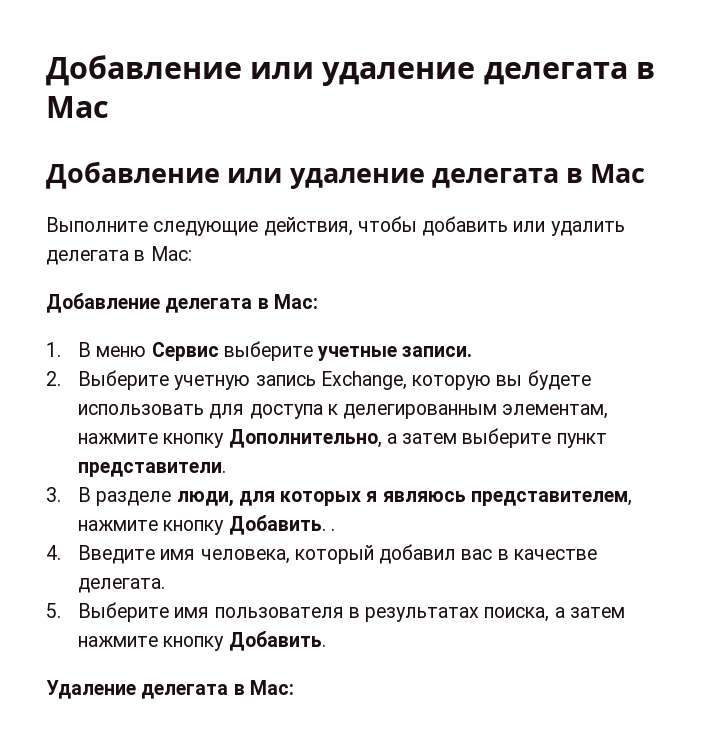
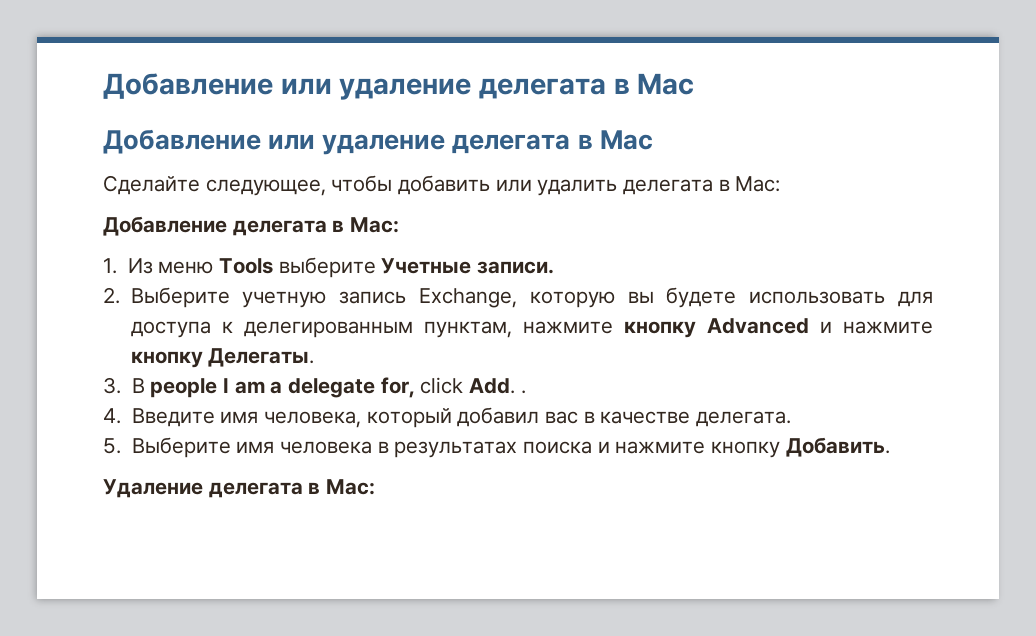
- Выполните следующие действия, чтобы добавить или удалить делегата в Mac:
+ Сделайте следующее, чтобы добавить или удалить делегата в Mac:
- 1. В меню Сервис выберите учетные записи.
+ 1. Из меню Tools выберите Учетные записи.
- 2. Выберите учетную запись Exchange, которую вы будете использовать для доступа к делегированным элементам, нажмите кнопку Дополнительно, а затем выберите пункт представители.
- 3. В разделе люди, для которых я являюсь представителем, нажмите кнопку Добавить. .
+ 2. Выберите учетную запись Exchange, которую вы будете использовать для доступа к делегированным пунктам, нажмите кнопку Advanced и нажмите кнопку Делегаты.
+ 3. В people I am a delegate for, click Add. .
- 5. Выберите имя пользователя в результатах поиска, а затем нажмите кнопку Добавить.
+ 5. Выберите имя человека в результатах поиска и нажмите кнопку Добавить.

